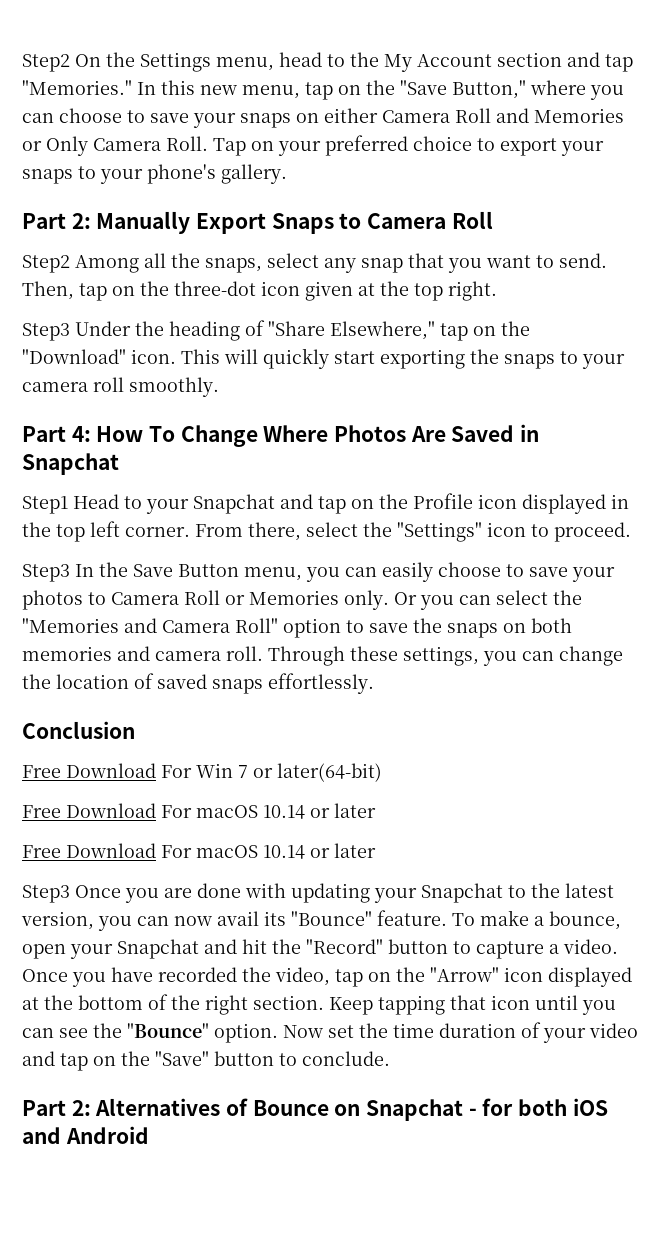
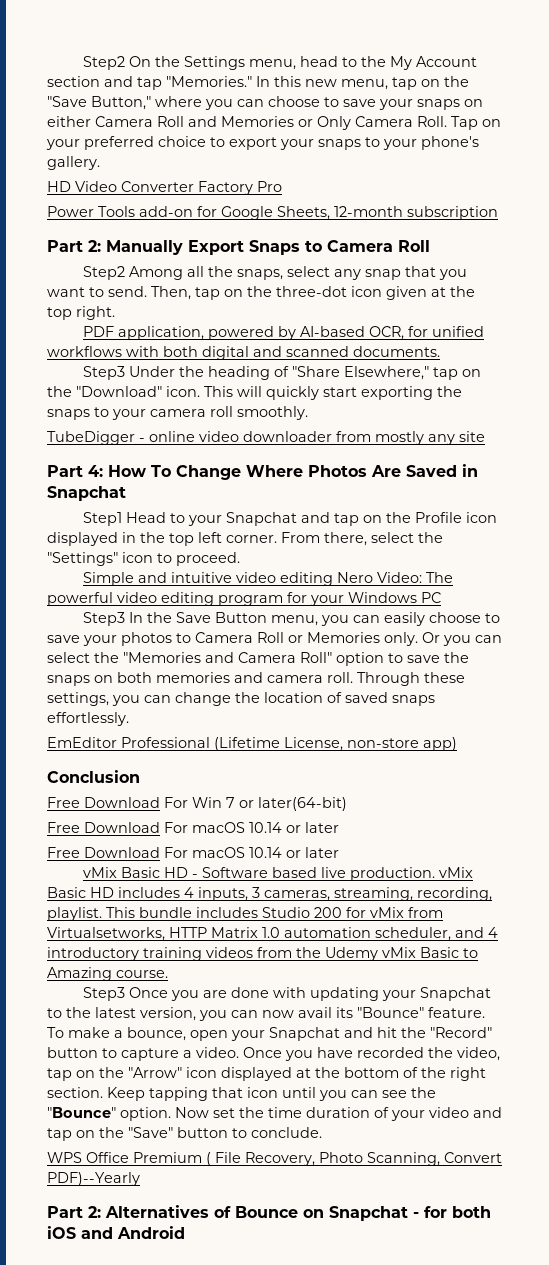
+ HD Video Converter Factory Pro
+ Power Tools add-on for Google Sheets, 12-month subscription
+ PDF application, powered by AI-based OCR, for unified workflows with both digital and scanned documents.
+ TubeDigger - online video downloader from mostly any site
+ Simple and intuitive video editing Nero Video: The powerful video editing program for your Windows PC
+ EmEditor Professional (Lifetime License, non-store app)
+ vMix Basic HD - Software based live production. vMix Basic HD includes 4 inputs, 3 cameras, streaming, recording, playlist. This bundle includes Studio 200 for vMix from Virtualsetworks, HTTP Matrix 1.0 automation scheduler, and 4 introductory training videos from the Udemy vMix Basic to Amazing course.
+ WPS Office Premium ( File Recovery, Photo Scanning, Convert PDF)--Yearly

